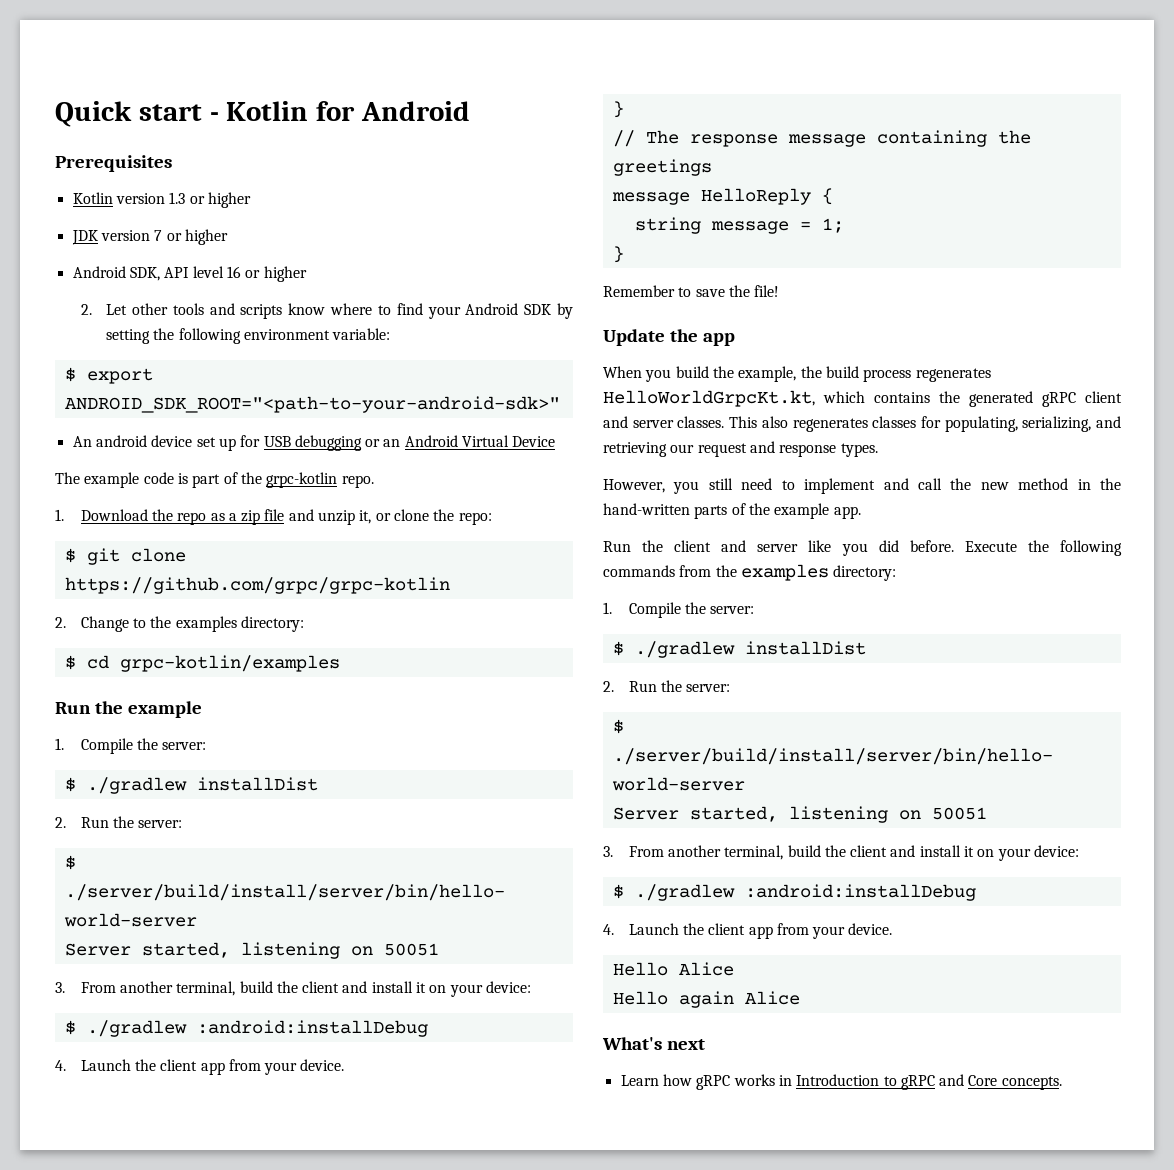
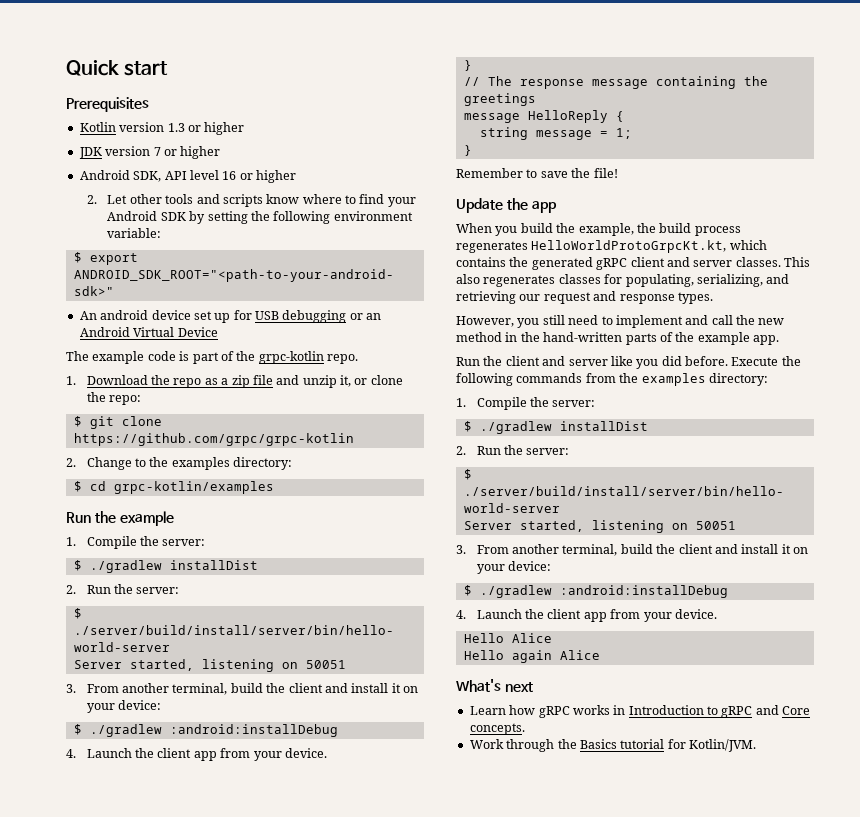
- Quick start - Kotlin for Android
+ Quick start
- When you build the example, the build process regenerates HelloWorldGrpcKt.kt, which contains the generated gRPC client and server classes.
+ When you build the example, the build process regenerates HelloWorldProtoGrpcKt.kt, which contains the generated gRPC client and server classes.
+ Work through the Basics tutorial for Kotlin/JVM.

